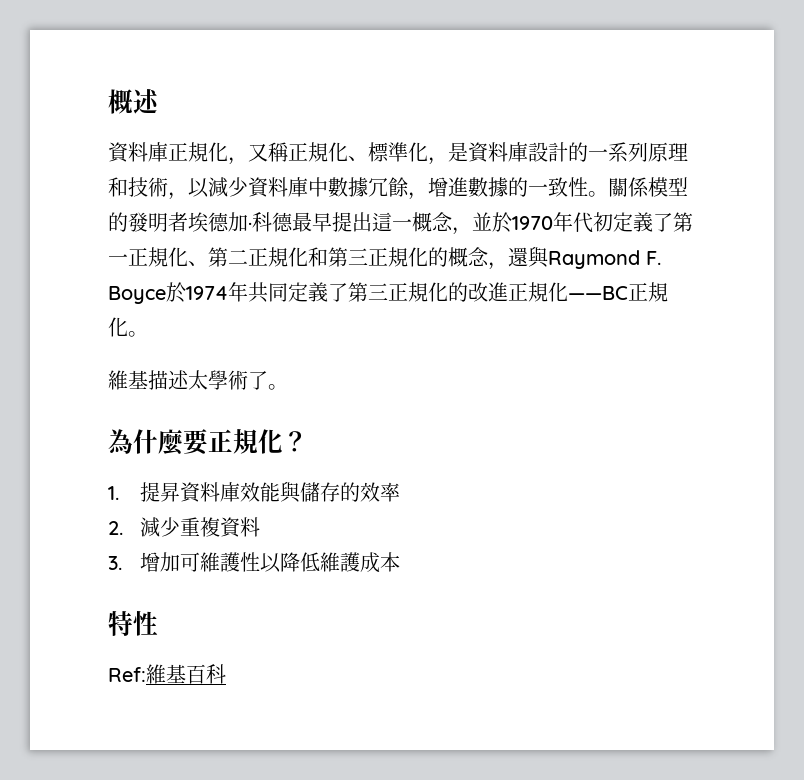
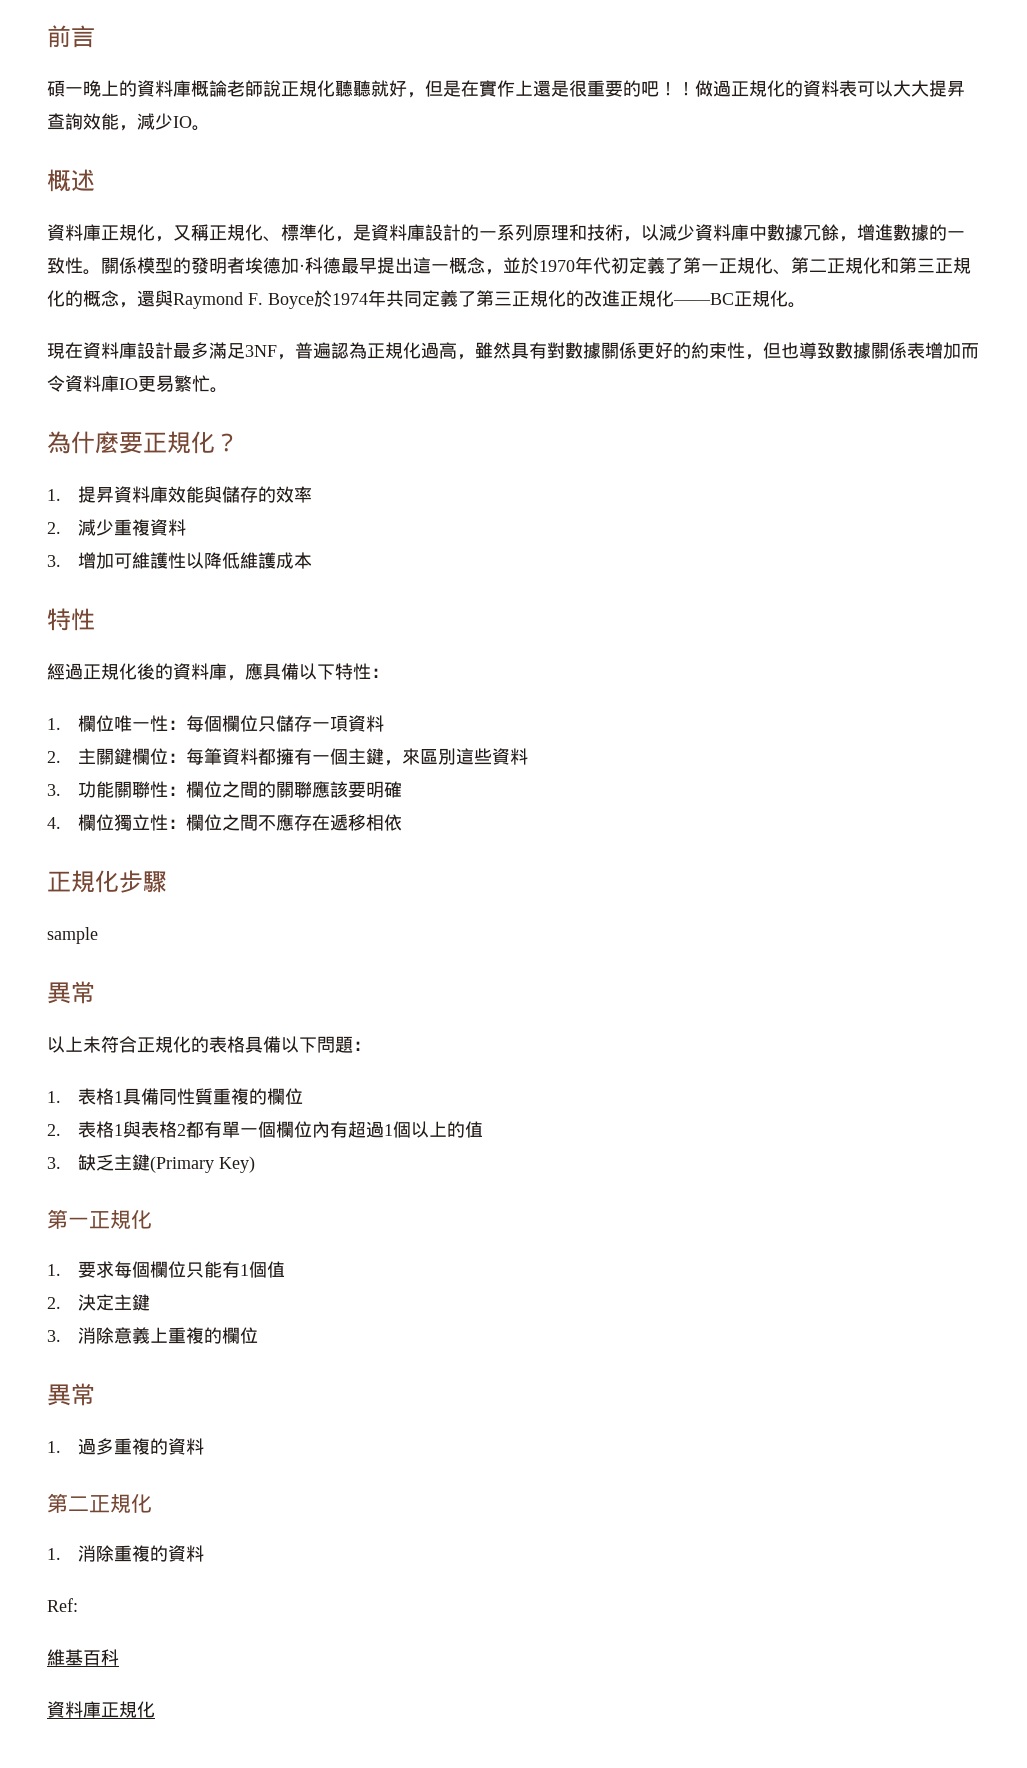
+ 前言
+ 碩一晚上的資料庫概論老師說正規化聽聽就好，但是在實作上還是很重要的吧！！做過正規化的資料表可以大大提昇查詢效能，減少IO。
- 維基描述太學術了。
+ 現在資料庫設計最多滿足3NF，普遍認為正規化過高，雖然具有對數據關係更好的約束性，但也導致數據關係表增加而令資料庫IO更易繁忙。
+ 經過正規化後的資料庫，應具備以下特性：
+ 1.欄位唯一性：每個欄位只儲存一項資料
+ 2.主關鍵欄位：每筆資料都擁有一個主鍵，來區別這些資料
+ 3.功能關聯性：欄位之間的關聯應該要明確
+ 4.欄位獨立性：欄位之間不應存在遞移相依
+ 正規化步驟
+ sample
+ 異常
+ 以上未符合正規化的表格具備以下問題：
+ 1.表格1具備同性質重複的欄位
+ 2.表格1與表格2都有單一個欄位內有超過1個以上的值
+ 3.缺乏主鍵(Primary Key)
+ 第一正規化
+ 1.要求每個欄位只能有1個值
+ 2.決定主鍵
+ 3.消除意義上重複的欄位
+ 異常
+ 1.過多重複的資料
+ 第二正規化
+ 1.消除重複的資料
- Ref:維基百科
+ Ref:
+ 維基百科
+ 資料庫正規化

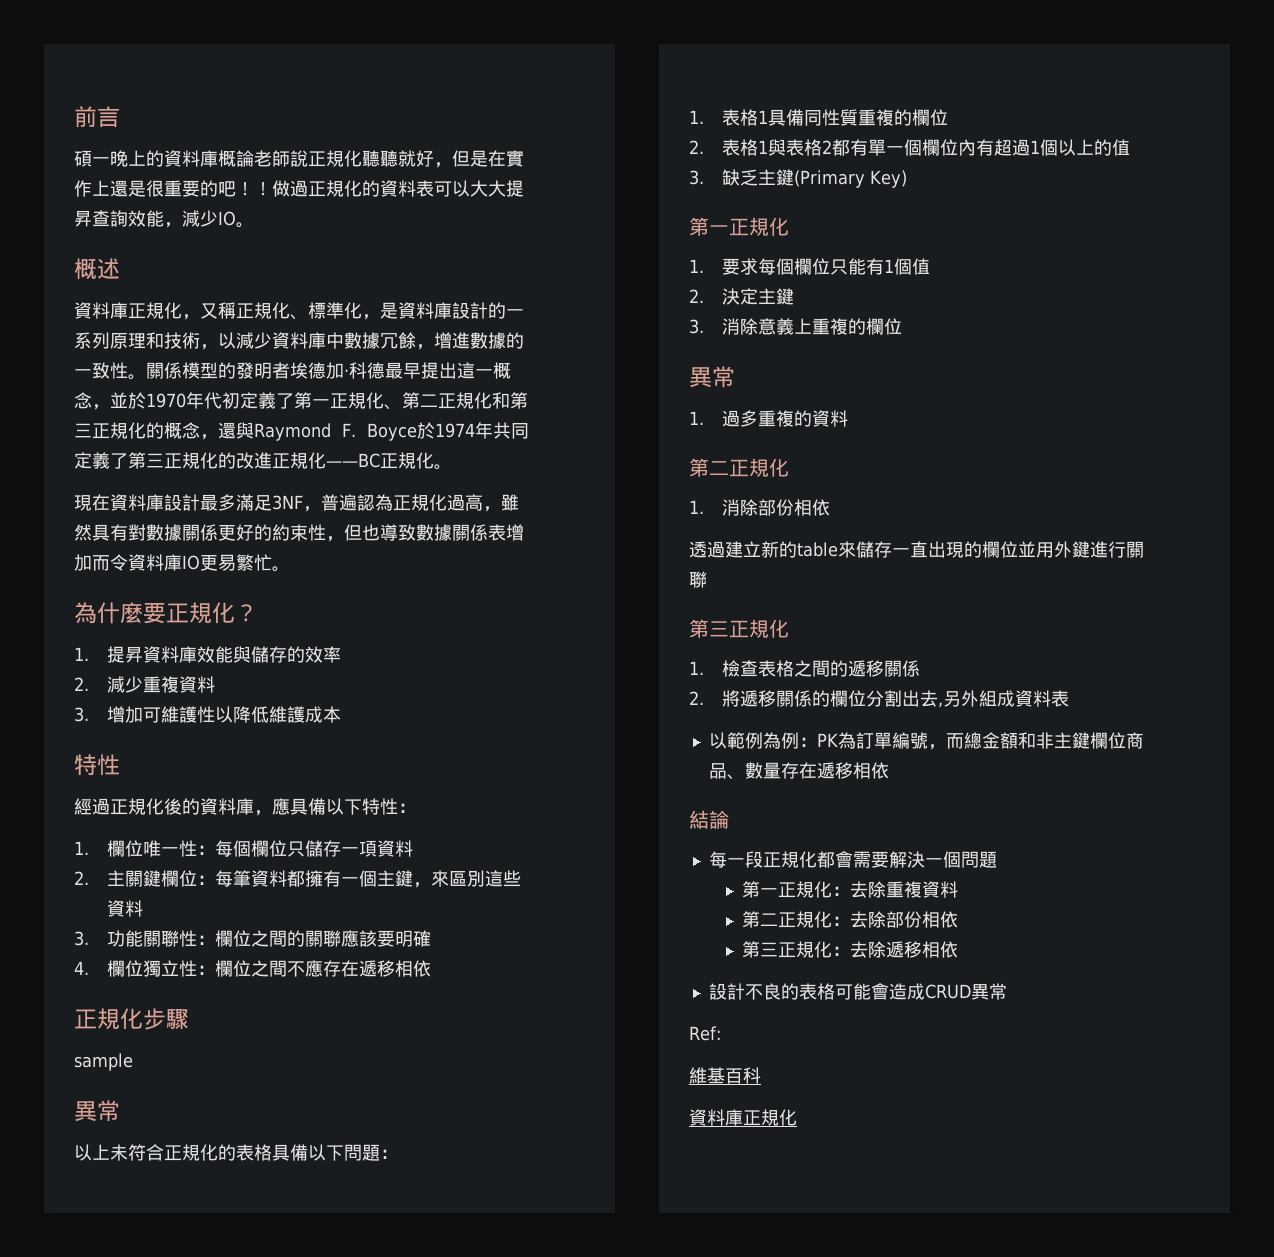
- 1.消除重複的資料
+ 1.消除部份相依
+ 透過建立新的table來儲存一直出現的欄位並用外鍵進行關聯
+ 第三正規化
+ 1.檢查表格之間的遞移關係
+ 2.將遞移關係的欄位分割出去,另外組成資料表
+ 以範例為例：PK為訂單編號，而總金額和非主鍵欄位商品、數量存在遞移相依
+ 結論
+ 每一段正規化都會需要解決一個問題
+ 第一正規化：去除重複資料
+ 第二正規化：去除部份相依
+ 第三正規化：去除遞移相依
+ 設計不良的表格可能會造成CRUD異常

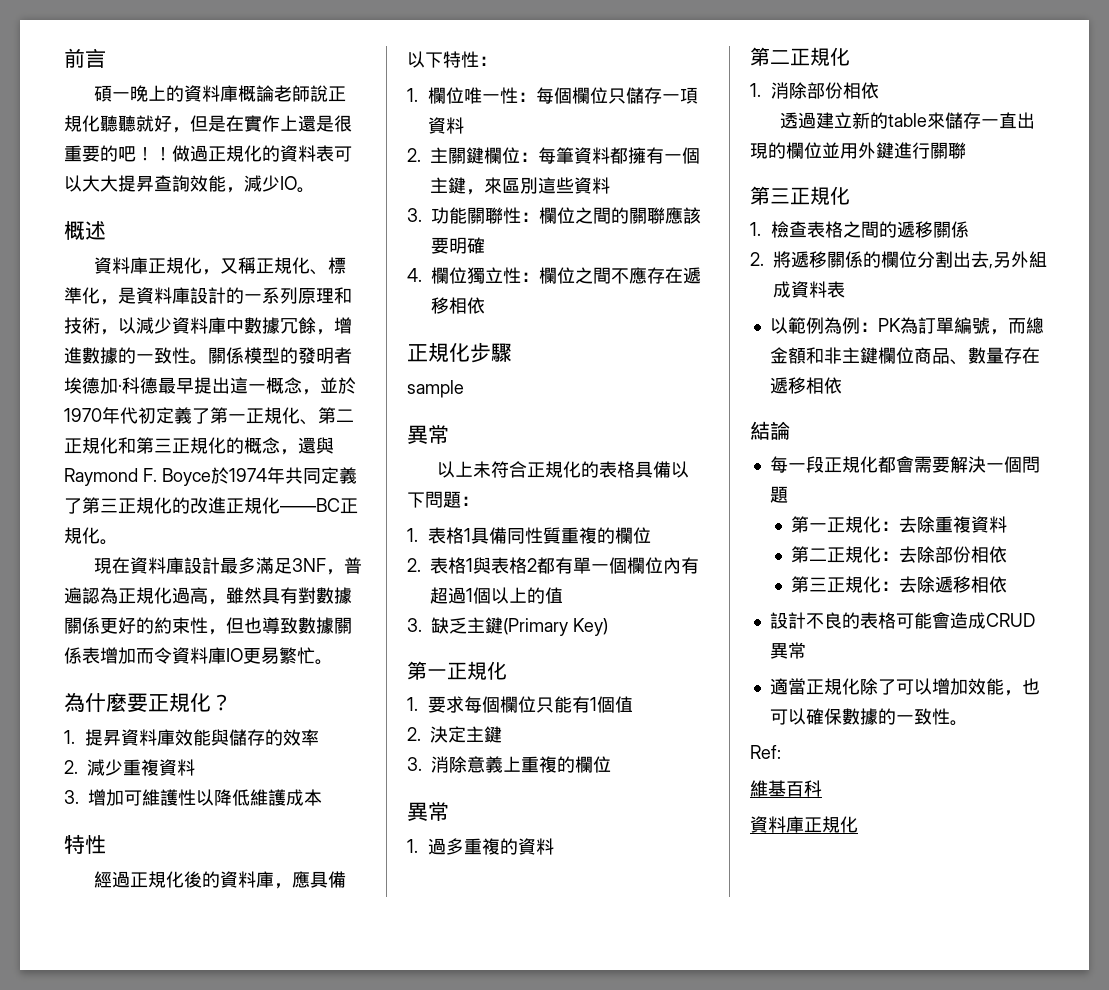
+ 適當正規化除了可以增加效能，也可以確保數據的一致性。

